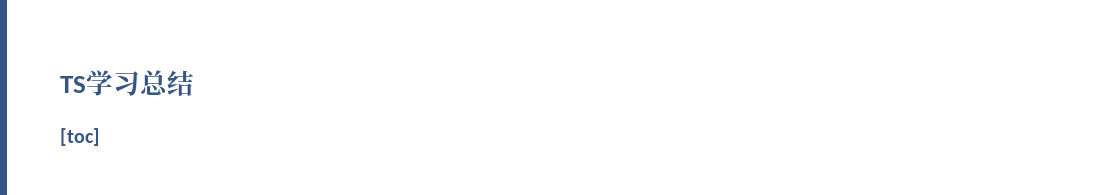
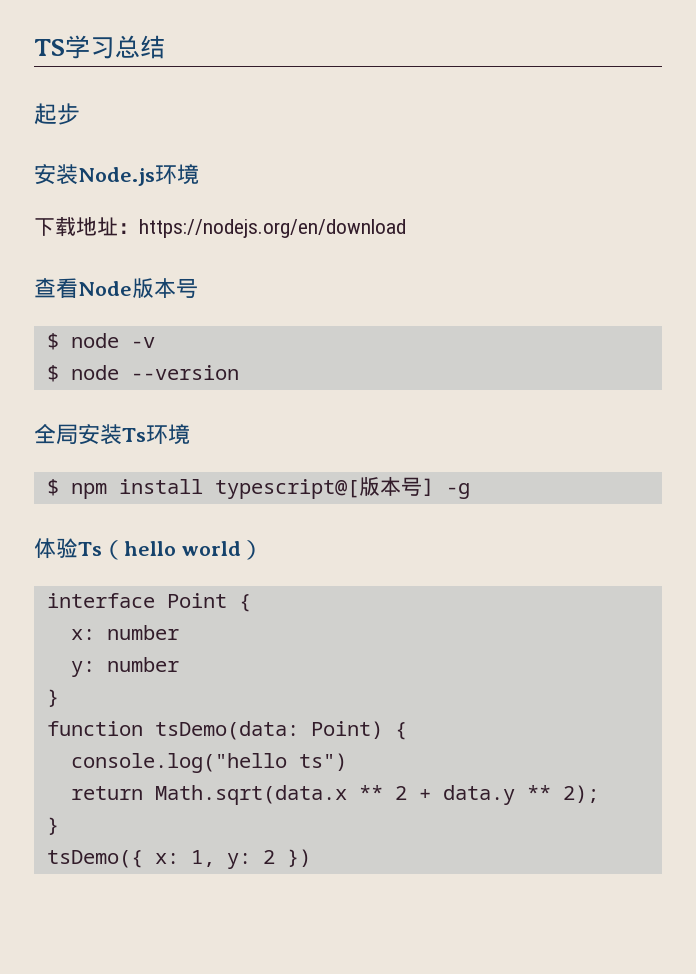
- [toc]
+ 起步
+ 安装Node.js环境
+ 下载地址：https://nodejs.org/en/download
+ 查看Node版本号
+ $ node -v
+ $ node --version
+ 全局安装Ts环境
+ $ npm install typescript@[版本号] -g
+ 体验Ts（hello world）
+ interface Point {
+ x: number
+ y: number
+ }
+ function tsDemo(data: Point) {
+ console.log("hello ts")
+ return Math.sqrt(data.x ** 2 + data.y ** 2);
+ }
+ tsDemo({ x: 1, y: 2 })

